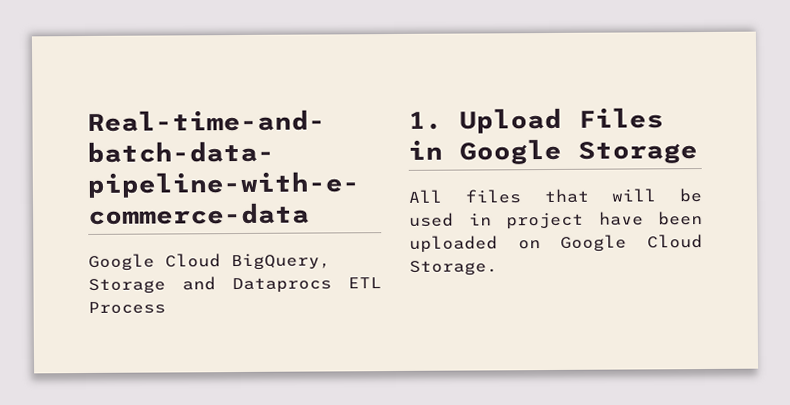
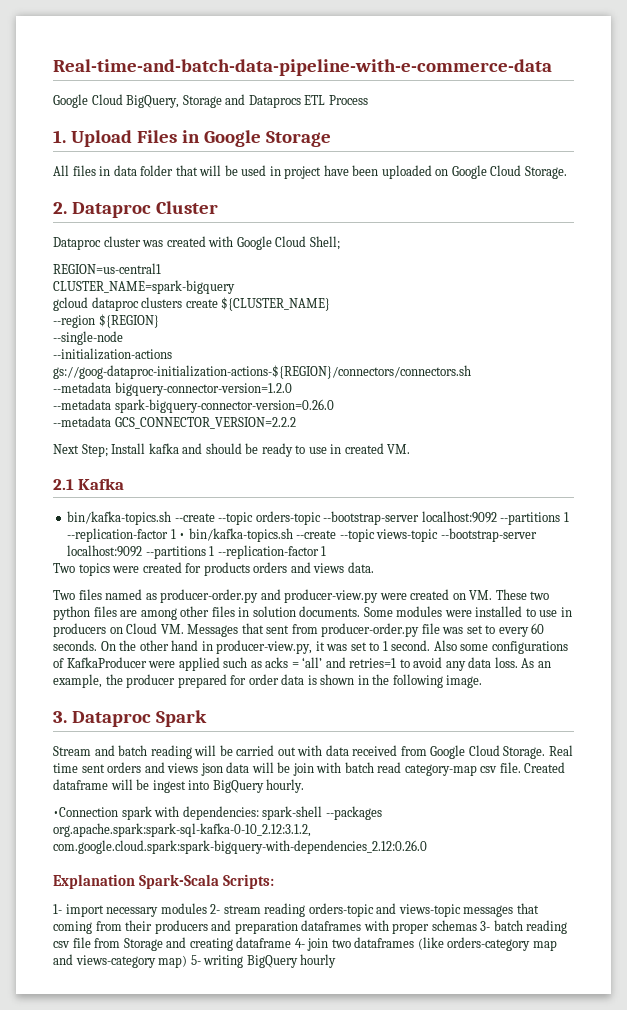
- All files that will be used in project have been uploaded on Google Cloud Storage.
+ All files in data folder that will be used in project have been uploaded on Google Cloud Storage.
+ 2. Dataproc Cluster
+ Dataproc cluster was created with Google Cloud Shell;
+ REGION=us-central1
+ CLUSTER_NAME=spark-bigquery
+ gcloud dataproc clusters create ${CLUSTER_NAME}
+ --region ${REGION}
+ --single-node
+ --initialization-actions gs://goog-dataproc-initialization-actions-${REGION}/connectors/connectors.sh
+ --metadata bigquery-connector-version=1.2.0
+ --metadata spark-bigquery-connector-version=0.26.0
+ --metadata GCS_CONNECTOR_VERSION=2.2.2
+ Next Step; Install kafka and should be ready to use in created VM.
+ 2.1 Kafka
+ bin/kafka-topics.sh --create --topic orders-topic --bootstrap-server localhost:9092 --partitions 1 --replication-factor 1 • bin/kafka-topics.sh --create --topic views-topic --bootstrap-server localhost:9092 --partitions 1 --replication-factor 1
+ Two topics were created for products orders and views data.
+ Two files named as producer-order.py and producer-view.py were created on VM. These two python files are among other files in solution documents. Some modules were installed to use in producers on Cloud VM. Messages that sent from producer-order.py file was set to every 60 seconds. On the other hand in producer-view.py, it was set to 1 second. Also some configurations of KafkaProducer were applied such as acks = ‘all’ and retries=1 to avoid any data loss. As an example, the producer prepared for order data is shown in the following image.
+ 3. Dataproc Spark
+ Stream and batch reading will be carried out with data received from Google Cloud Storage. Real time sent orders and views json data will be join with batch read category-map csv file. Created dataframe will be ingest into BigQuery hourly.
+ •Connection spark with dependencies: spark-shell --packages org.apache.spark:spark-sql-kafka-0-10_2.12:3.1.2, com.google.cloud.spark:spark-bigquery-with-dependencies_2.12:0.26.0
+ Explanation Spark-Scala Scripts:
+ 1- import necessary modules 2- stream reading orders-topic and views-topic messages that coming from their producers and preparation dataframes with proper schemas 3- batch reading csv file from Storage and creating dataframe 4- join two dataframes (like orders-category map and views-category map) 5- writing BigQuery hourly

